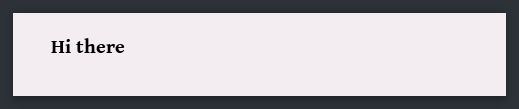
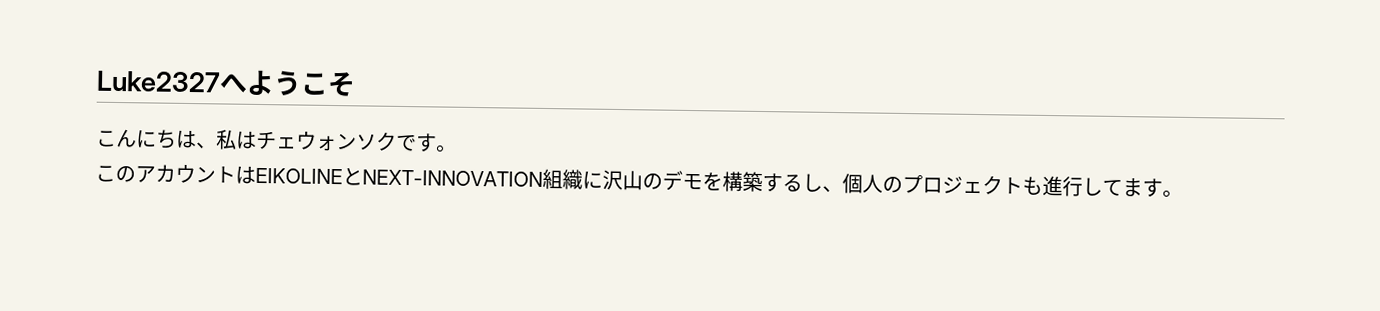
- Hi there
+ Luke2327へようこそ
+ こんにちは、私はチェウォンソクです。
+ このアカウントはEIKOLINEとNEXT-INNOVATION組織に沢山のデモを構築するし、個人のプロジェクトも進行してます。

